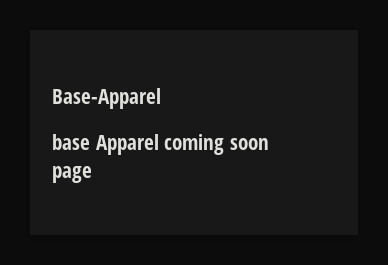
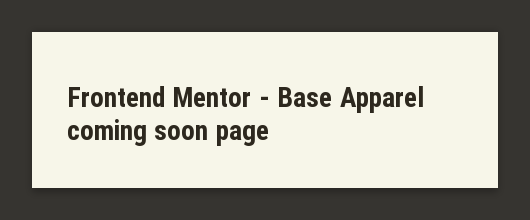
- Base-Apparel
- base Apparel coming soon page
+ Frontend Mentor - Base Apparel coming soon page

